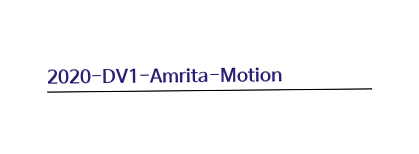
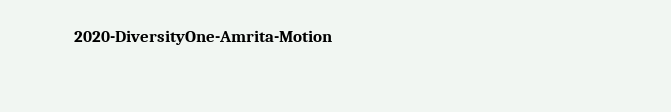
- 2020-DV1-Amrita-Motion
+ 2020-DiversityOne-Amrita-Motion

